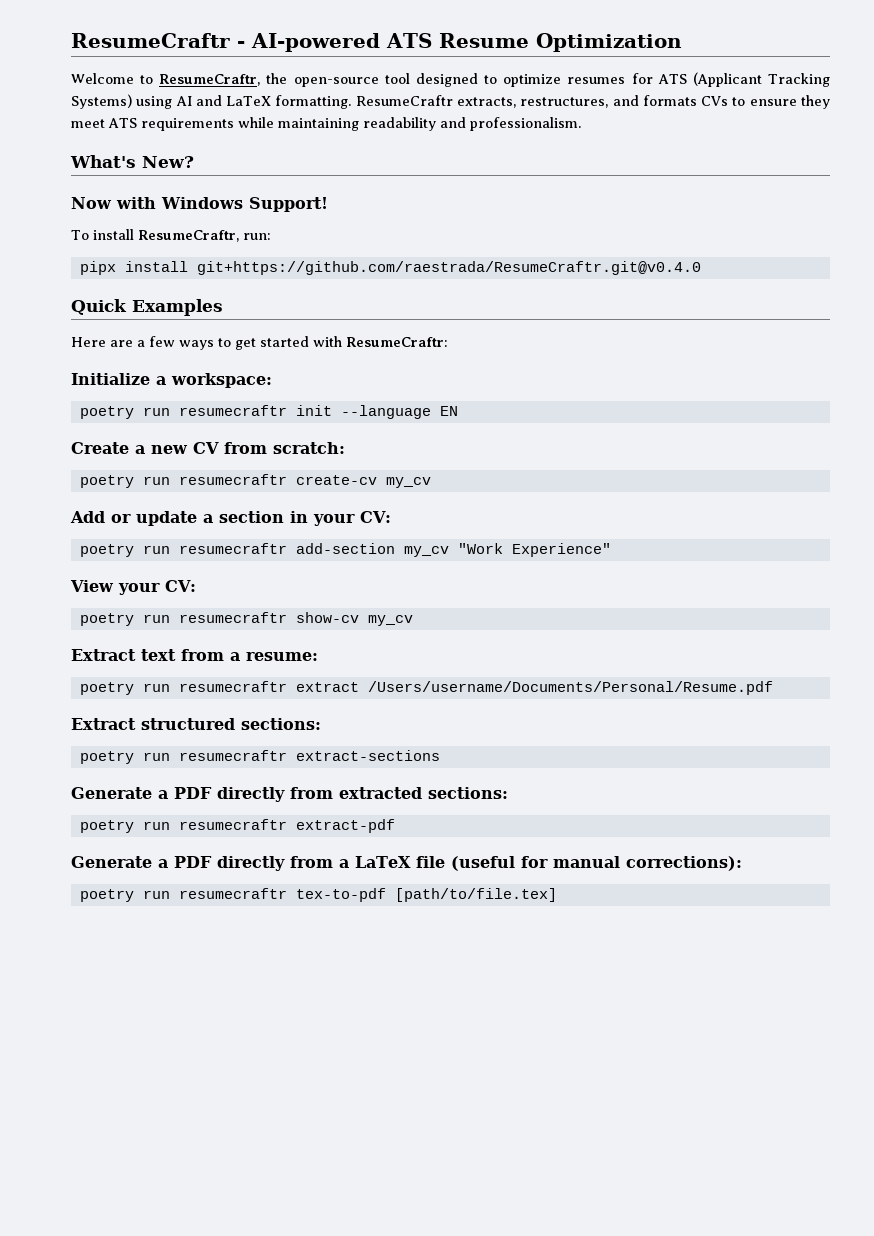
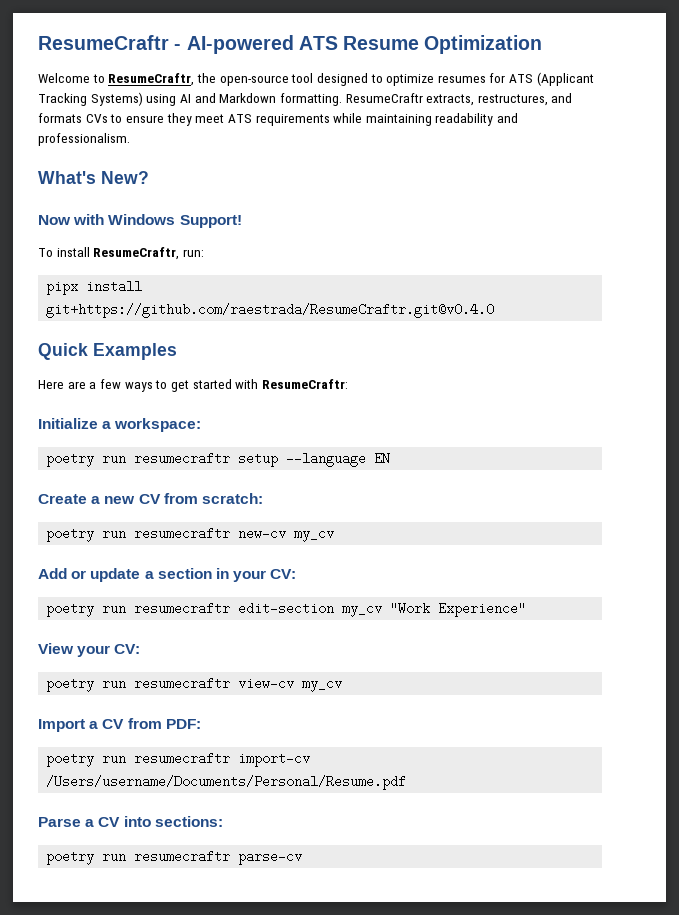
- Welcome to ResumeCraftr, the open-source tool designed to optimize resumes for ATS (Applicant Tracking Systems) using AI and LaTeX formatting.
+ Welcome to ResumeCraftr, the open-source tool designed to optimize resumes for ATS (Applicant Tracking Systems) using AI and Markdown formatting.
- poetry run resumecraftr init --language EN
+ poetry run resumecraftr setup --language EN
- poetry run resumecraftr create-cv my_cv
+ poetry run resumecraftr new-cv my_cv
- poetry run resumecraftr add-section my_cv "Work Experience"
+ poetry run resumecraftr edit-section my_cv "Work Experience"
- poetry run resumecraftr show-cv my_cv
- Extract text from a resume:
- poetry run resumecraftr extract /Users/username/Documents/Personal/Resume.pdf
+ poetry run resumecraftr view-cv my_cv
+ Import a CV from PDF:
+ poetry run resumecraftr import-cv /Users/username/Documents/Personal/Resume.pdf
- Extract structured sections:
- poetry run resumecraftr extract-sections
- Generate a PDF directly from extracted sections:
- poetry run resumecraftr extract-pdf
- Generate a PDF directly from a LaTeX file (useful for manual corrections):
- poetry run resumecraftr tex-to-pdf [path/to/file.tex]
+ Parse a CV into sections:
+ poetry run resumecraftr parse-cv

